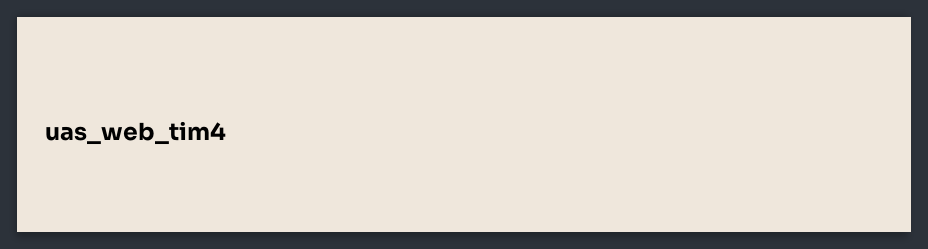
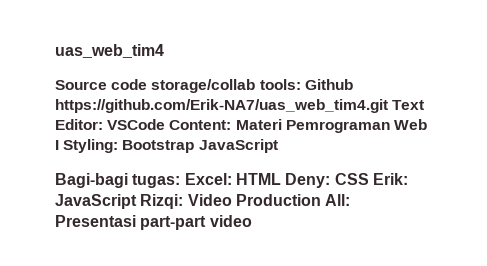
+ Source code storage/collab tools: Github https://github.com/Erik-NA7/uas_web_tim4.git Text Editor: VSCode Content: Materi Pemrograman Web I Styling: Bootstrap JavaScript
+ Bagi-bagi tugas: Excel: HTML Deny: CSS Erik: JavaScript Rizqi: Video Production All: Presentasi part-part video

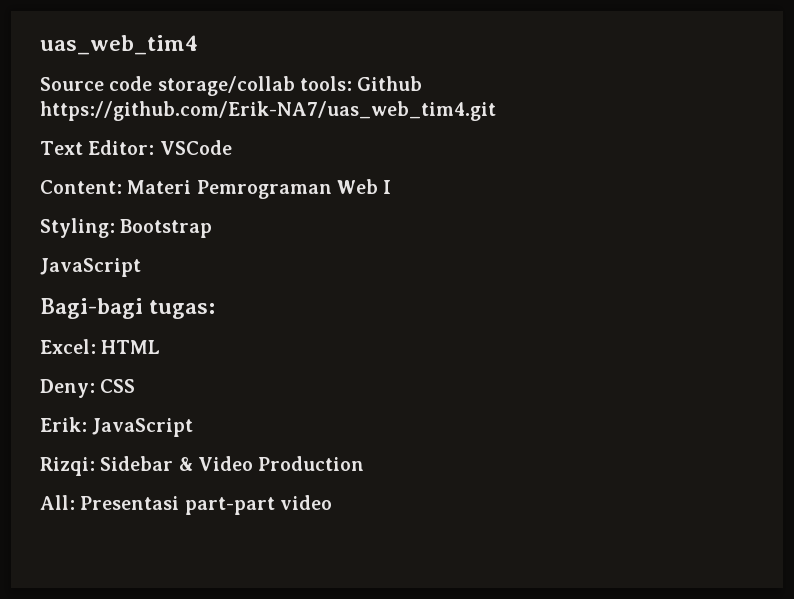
- Source code storage/collab tools: Github https://github.com/Erik-NA7/uas_web_tim4.git Text Editor: VSCode Content: Materi Pemrograman Web I Styling: Bootstrap JavaScript
+ Source code storage/collab tools: Github https://github.com/Erik-NA7/uas_web_tim4.git
+ Text Editor: VSCode
+ Content: Materi Pemrograman Web I
+ Styling: Bootstrap
+ JavaScript
- Bagi-bagi tugas: Excel: HTML Deny: CSS Erik: JavaScript Rizqi: Video Production All: Presentasi part-part video
+ Bagi-bagi tugas:
+ Excel: HTML
+ Deny: CSS
+ Erik: JavaScript
+ Rizqi: Sidebar & Video Production
+ All: Presentasi part-part video

